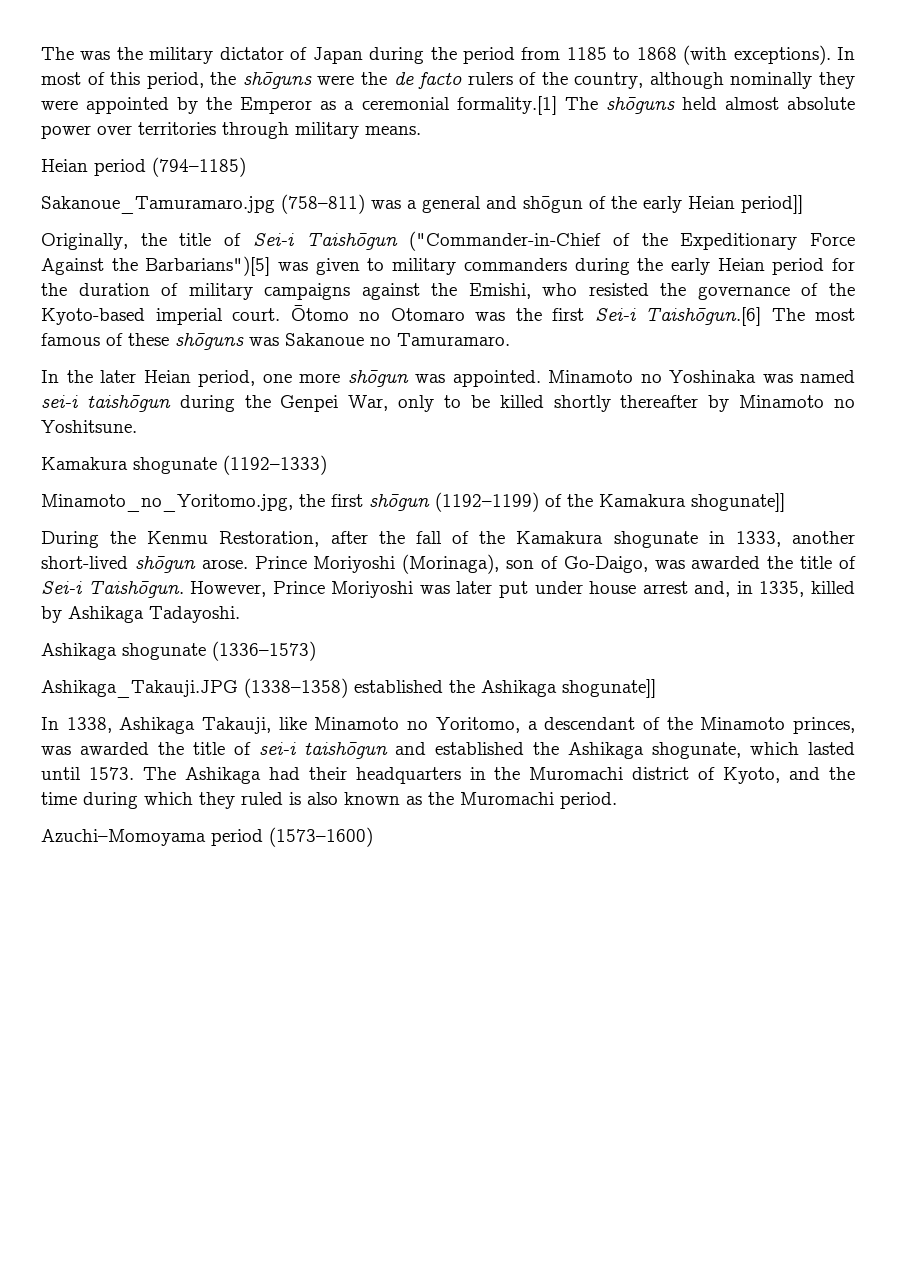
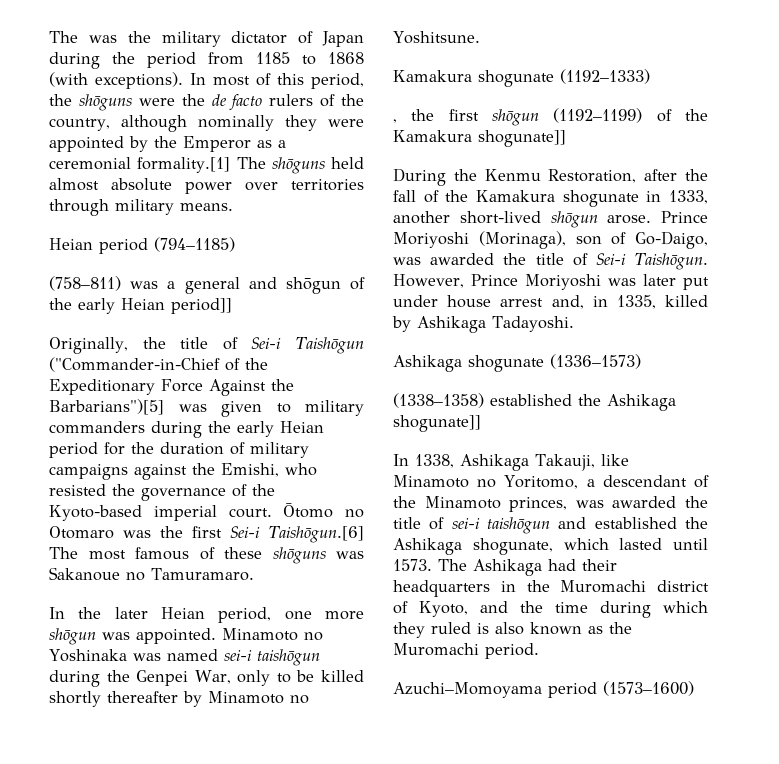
- Sakanoue_Tamuramaro.jpg (758–811) was a general and shōgun of the early Heian period]]
+ (758–811) was a general and shōgun of the early Heian period]]
- Minamoto_no_Yoritomo.jpg, the first shōgun (1192–1199) of the Kamakura shogunate]]
+ , the first shōgun (1192–1199) of the Kamakura shogunate]]
- Ashikaga_Takauji.JPG (1338–1358) established the Ashikaga shogunate]]
+ (1338–1358) established the Ashikaga shogunate]]

